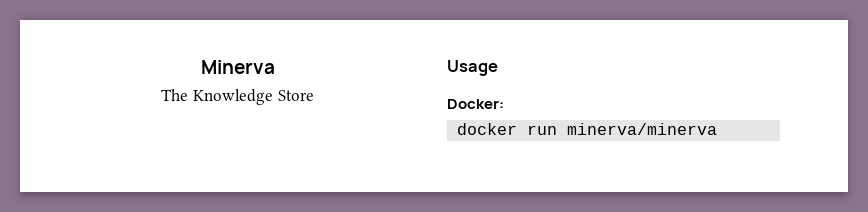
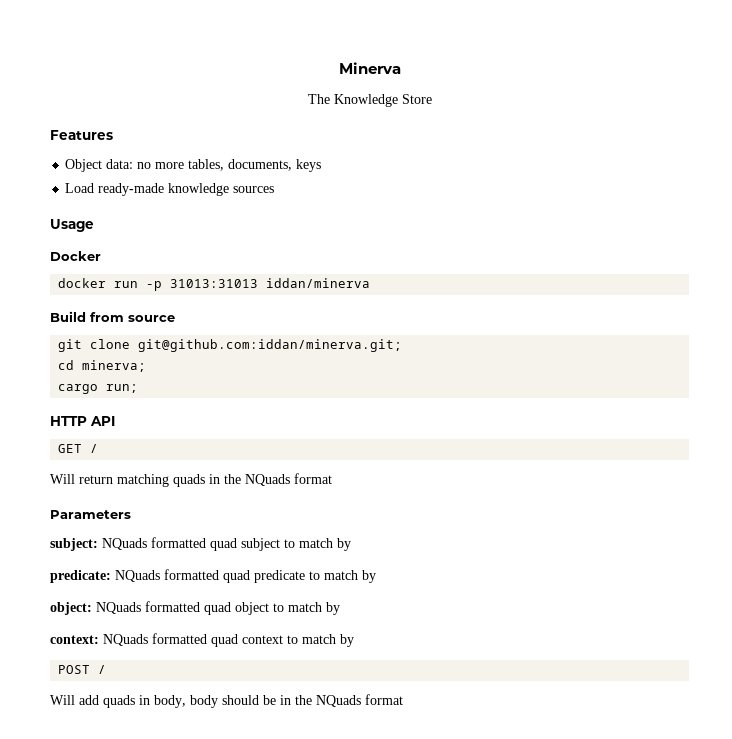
+ Features
+ Object data: no more tables, documents, keys
+ Load ready-made knowledge sources
- Docker:
+ Docker
- docker run minerva/minerva
+ docker run -p 31013:31013 iddan/minerva
+ Build from source
+ git clone git@github.com:iddan/minerva.git;
+ cd minerva;
+ cargo run;
+ HTTP API
+ GET /
+ Will return matching quads in the NQuads format
+ Parameters
+ subject: NQuads formatted quad subject to match by
+ predicate: NQuads formatted quad predicate to match by
+ object: NQuads formatted quad object to match by
+ context: NQuads formatted quad context to match by
+ POST /
+ Will add quads in body, body should be in the NQuads format

